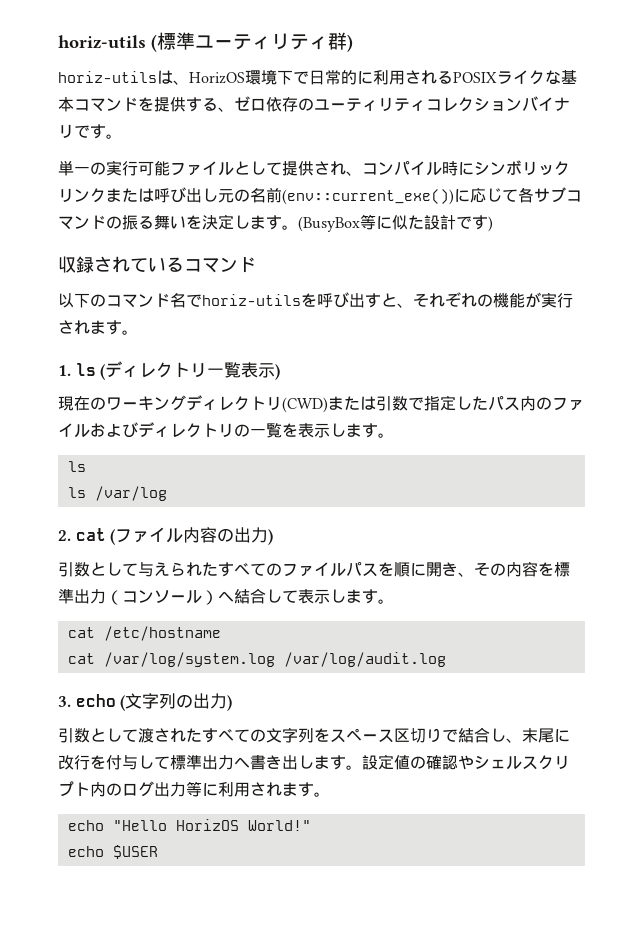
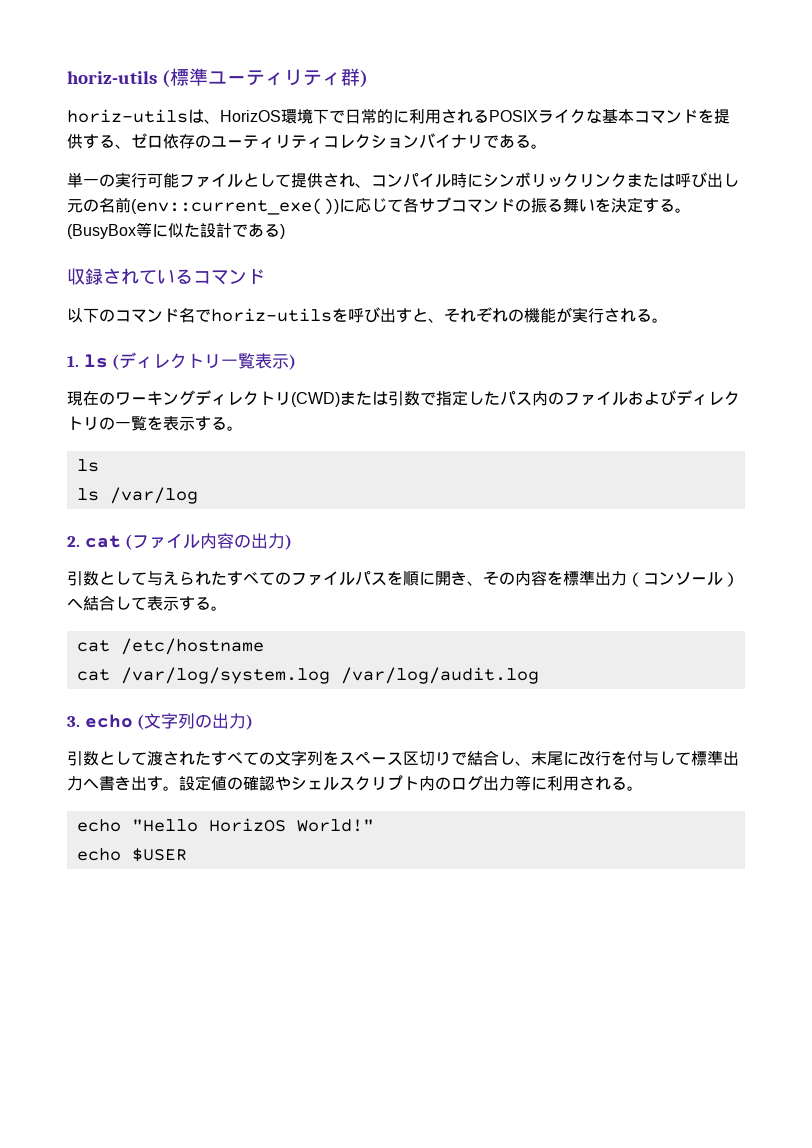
- horiz-utilsは、HorizOS環境下で日常的に利用されるPOSIXライクな基本コマンドを提供する、ゼロ依存のユーティリティコレクションバイナリです。
+ horiz-utilsは、HorizOS環境下で日常的に利用されるPOSIXライクな基本コマンドを提供する、ゼロ依存のユーティリティコレクションバイナリである。
- 単一の実行可能ファイルとして提供され、コンパイル時にシンボリックリンクまたは呼び出し元の名前(env::current_exe())に応じて各サブコマンドの振る舞いを決定します。
+ 単一の実行可能ファイルとして提供され、コンパイル時にシンボリックリンクまたは呼び出し元の名前(env::current_exe())に応じて各サブコマンドの振る舞いを決定する。
- (BusyBox等に似た設計です)
+ (BusyBox等に似た設計である)
- 以下のコマンド名でhoriz-utilsを呼び出すと、それぞれの機能が実行されます。
+ 以下のコマンド名でhoriz-utilsを呼び出すと、それぞれの機能が実行される。
- 現在のワーキングディレクトリ(CWD)または引数で指定したパス内のファイルおよびディレクトリの一覧を表示します。
+ 現在のワーキングディレクトリ(CWD)または引数で指定したパス内のファイルおよびディレクトリの一覧を表示する。
- 引数として与えられたすべてのファイルパスを順に開き、その内容を標準出力（コンソール）へ結合して表示します。
+ 引数として与えられたすべてのファイルパスを順に開き、その内容を標準出力（コンソール）へ結合して表示する。
- 引数として渡されたすべての文字列をスペース区切りで結合し、末尾に改行を付与して標準出力へ書き出します。
+ 引数として渡されたすべての文字列をスペース区切りで結合し、末尾に改行を付与して標準出力へ書き出す。
- 設定値の確認やシェルスクリプト内のログ出力等に利用されます。
+ 設定値の確認やシェルスクリプト内のログ出力等に利用される。

